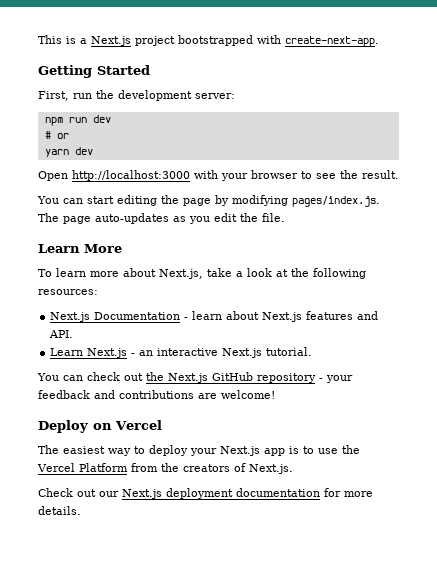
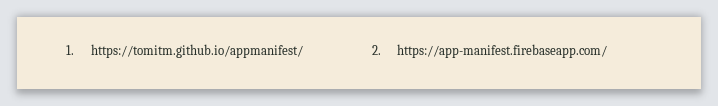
- This is a Next.js project bootstrapped with create-next-app.
- Getting Started
- First, run the development server:
- npm run dev
- # or
- yarn dev
- Open http://localhost:3000 with your browser to see the result.
- You can start editing the page by modifying pages/index.js. The page auto-updates as you edit the file.
- Learn More
- To learn more about Next.js, take a look at the following resources:
- Next.js Documentation - learn about Next.js features and API.
- Learn Next.js - an interactive Next.js tutorial.
- You can check out the Next.js GitHub repository - your feedback and contributions are welcome!
- Deploy on Vercel
- The easiest way to deploy your Next.js app is to use the Vercel Platform from the creators of Next.js.
- Check out our Next.js deployment documentation for more details.
+ 1. https://tomitm.github.io/appmanifest/
+ 2. https://app-manifest.firebaseapp.com/

